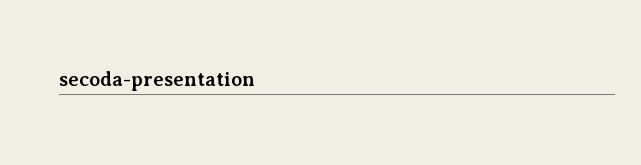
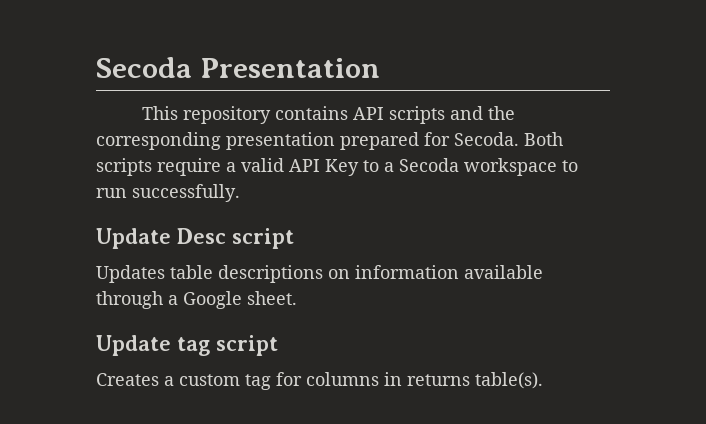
- secoda-presentation
+ Secoda Presentation
+ This repository contains API scripts and the corresponding presentation prepared for Secoda. Both scripts require a valid API Key to a Secoda workspace to run successfully.
+ Update Desc script
+ Updates table descriptions on information available through a Google sheet.
+ Update tag script
+ Creates a custom tag for columns in returns table(s).

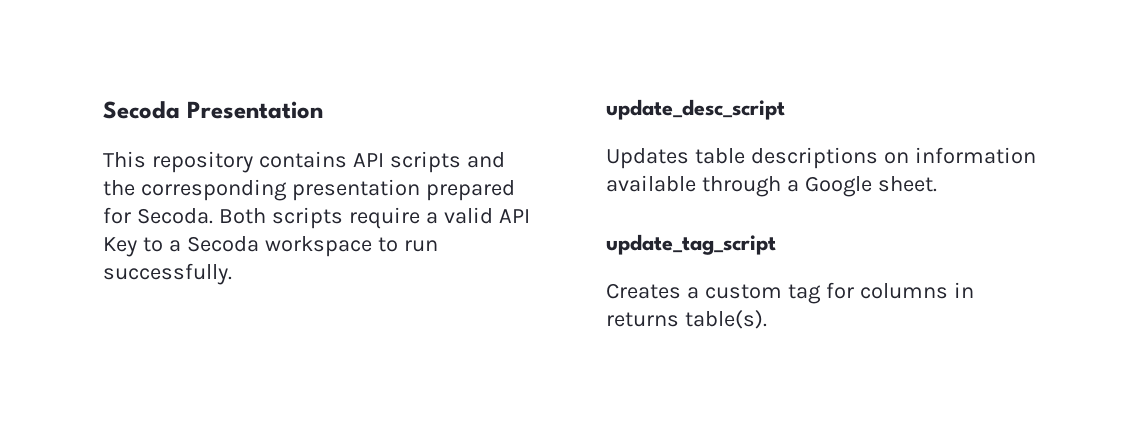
- Update Desc script
+ update_desc_script
- Update tag script
+ update_tag_script

